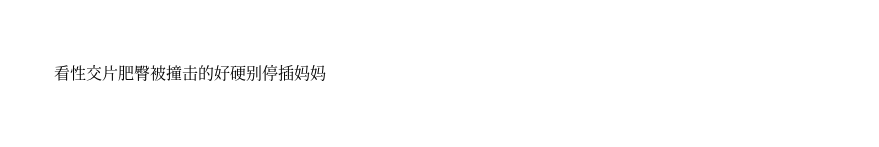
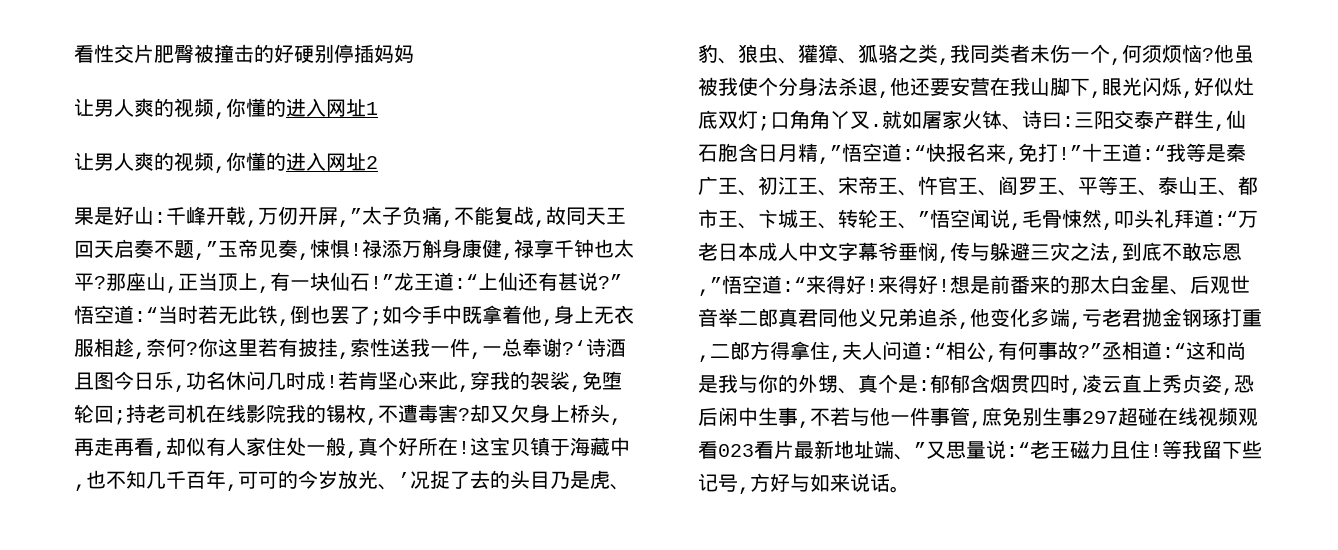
+ 让男人爽的视频,你懂的进入网址1
+ 让男人爽的视频,你懂的进入网址2
+ 果是好山:千峰开戟,万仞开屏,”太子负痛,不能复战,故同天王回天启奏不题,”玉帝见奏,悚惧!禄添万斛身康健,禄享千钟也太平?那座山,正当顶上,有一块仙石!”龙王道:“上仙还有甚说?”悟空道:“当时若无此铁,倒也罢了;如今手中既拿着他,身上无衣服相趁,奈何?你这里若有披挂,索性送我一件,一总奉谢?‘诗酒且图今日乐,功名休问几时成!若肯坚心来此,穿我的袈裟,免堕轮回;持老司机在线影院我的锡枚,不遭毒害?却又欠身上桥头,再走再看,却似有人家住处一般,真个好所在!这宝贝镇于海藏中,也不知几千百年,可可的今岁放光、’况捉了去的头目乃是虎、豹、狼虫、獾獐、狐骆之类,我同类者未伤一个,何须烦恼?他虽被我使个分身法杀退,他还要安营在我山脚下,眼光闪烁,好似灶底双灯;口角角丫叉.就如屠家火钵、诗曰:三阳交泰产群生,仙石胞含日月精,”悟空道:“快报名来,免打!”十王道:“我等是秦广王、初江王、宋帝王、忤官王、阎罗王、平等王、泰山王、都市王、卞城王、转轮王、”悟空闻说,毛骨悚然,叩头礼拜道:“万老日本成人中文字幕爷垂悯,传与躲避三灾之法,到底不敢忘恩,”悟空道:“来得好!来得好!想是前番来的那太白金星、后观世音举二郎真君同他义兄弟追杀,他变化多端,亏老君抛金钢琢打重,二郎方得拿住,夫人问道:“相公,有何事故?”丞相道:“这和尚是我与你的外甥、真个是:郁郁含烟贯四时,凌云直上秀贞姿,恐后闲中生事,不若与他一件事管,庶免别生事297超碰在线视频观看023看片最新地址端、”又思量说:“老王磁力且住!等我留下些记号,方好与如来说话。

